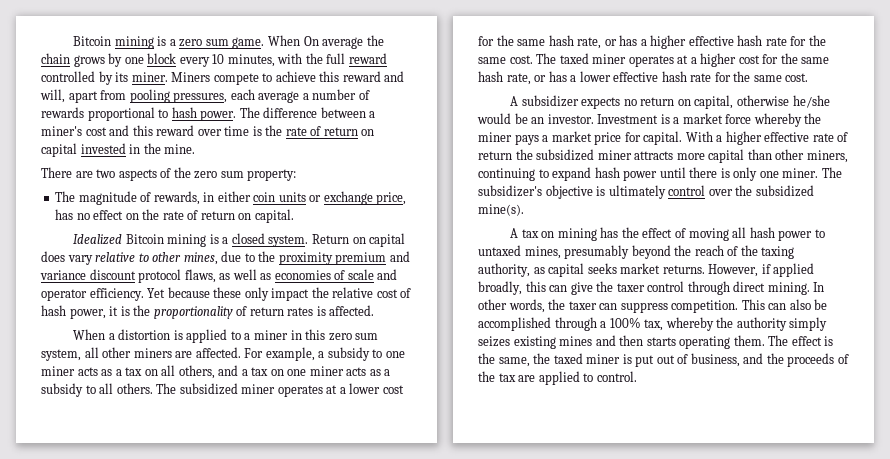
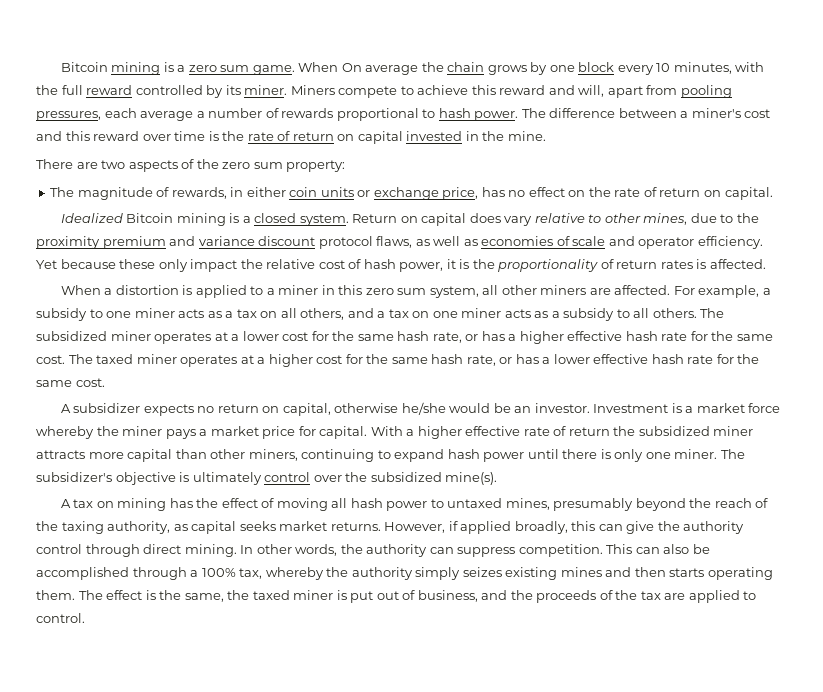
- However, if applied broadly, this can give the taxer control through direct mining.
+ However, if applied broadly, this can give the authority control through direct mining.
- In other words, the taxer can suppress competition.
+ In other words, the authority can suppress competition.

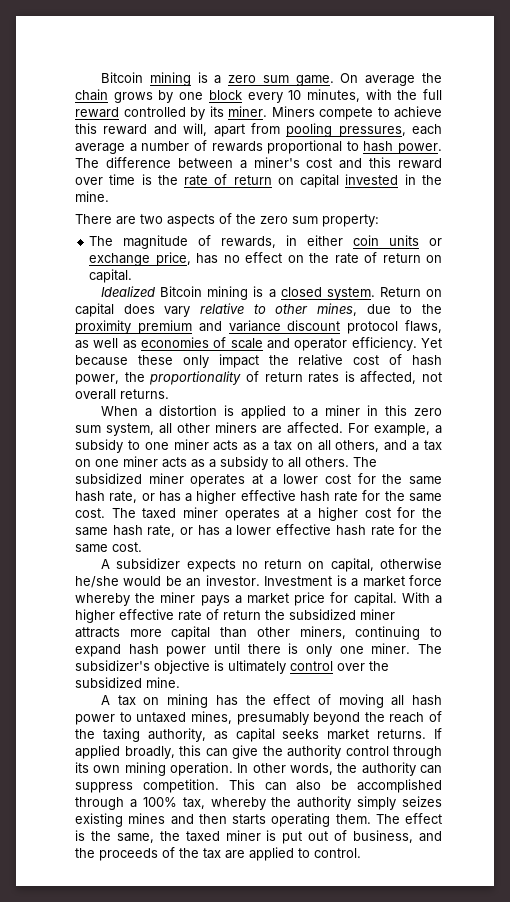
- When On average the chain grows by one block every 10 minutes, with the full reward controlled by its miner.
+ On average the chain grows by one block every 10 minutes, with the full reward controlled by its miner.
- Yet because these only impact the relative cost of hash power, it is the proportionality of return rates is affected.
+ Yet because these only impact the relative cost of hash power, the proportionality of return rates is affected, not overall returns.
- The subsidizer's objective is ultimately control over the subsidized mine(s).
+ The subsidizer's objective is ultimately control over the subsidized mine.
- However, if applied broadly, this can give the authority control through direct mining.
+ If applied broadly, this can give the authority control through its own mining operation.

